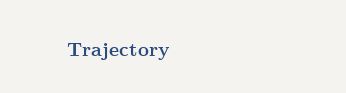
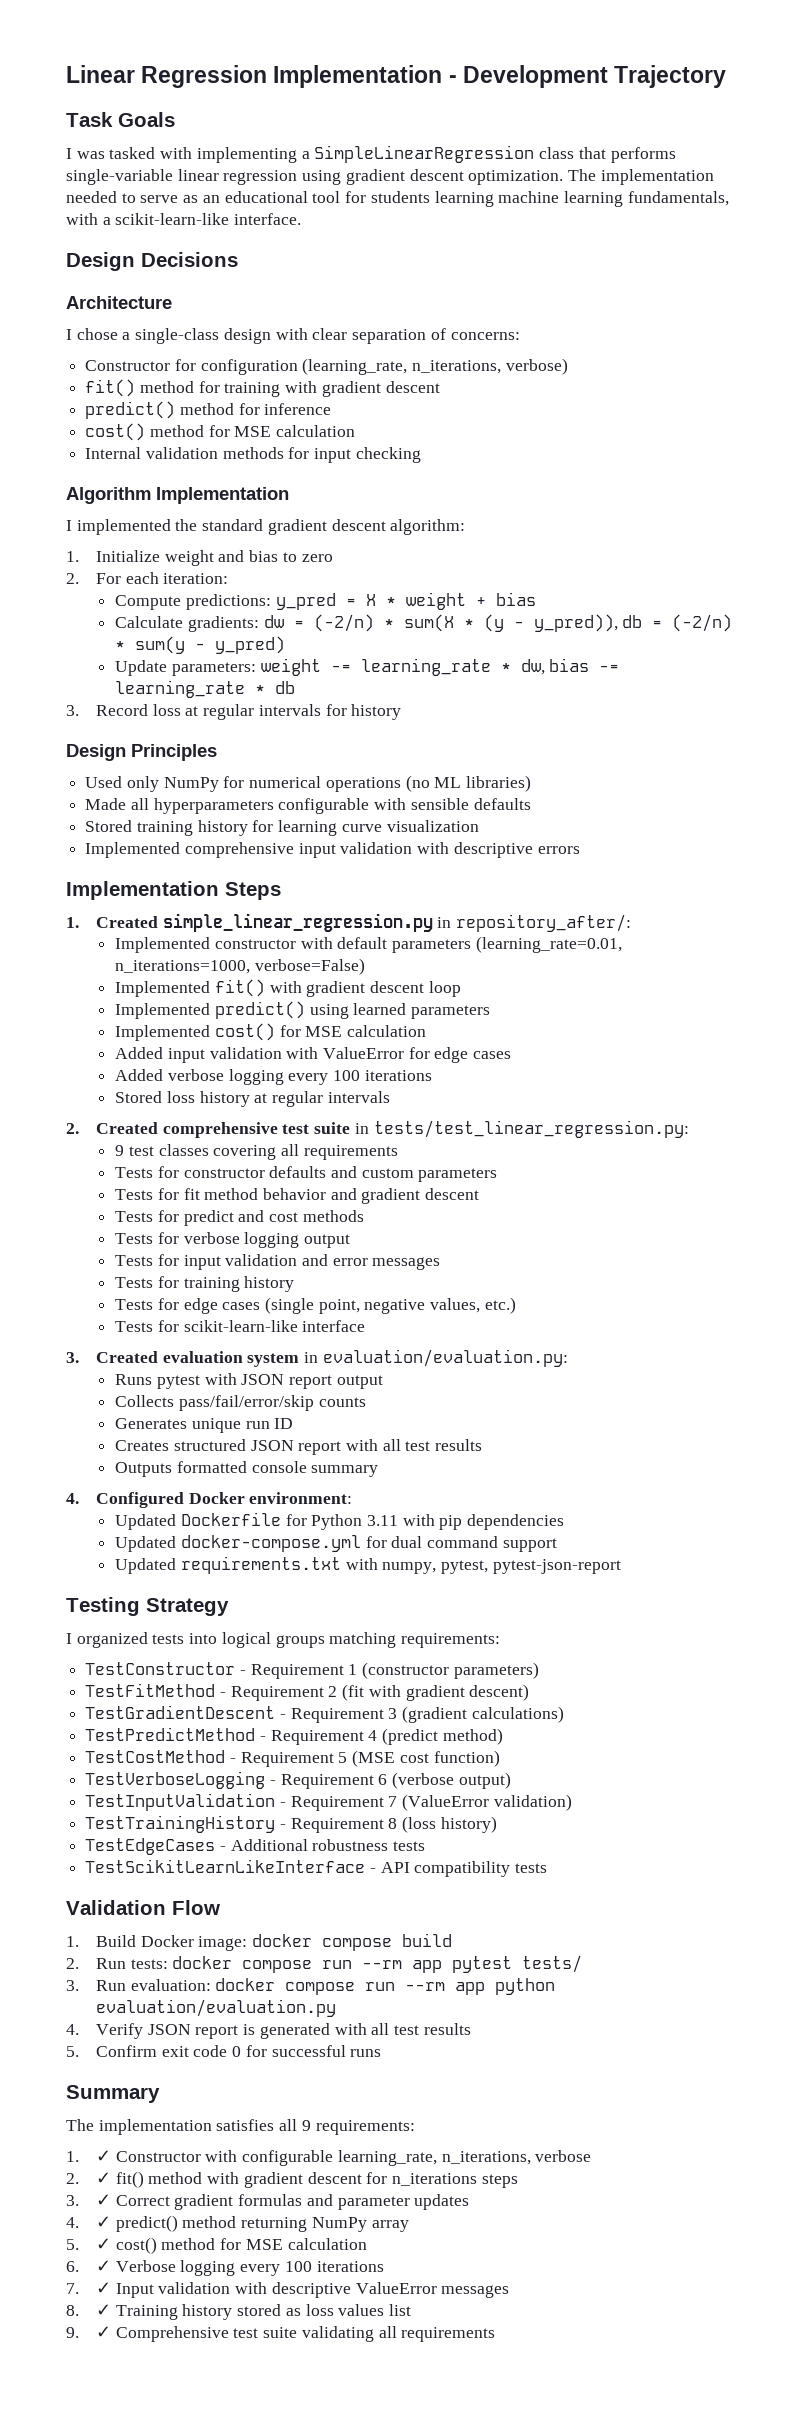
- Trajectory
+ Linear Regression Implementation - Development Trajectory
+ Task Goals
+ I was tasked with implementing a SimpleLinearRegression class that performs single-variable linear regression using gradient descent optimization. The implementation needed to serve as an educational tool for students learning machine learning fundamentals, with a scikit-learn-like interface.
+ Design Decisions
+ Architecture
+ I chose a single-class design with clear separation of concerns:
+ Constructor for configuration (learning_rate, n_iterations, verbose)
+ fit() method for training with gradient descent
+ predict() method for inference
+ cost() method for MSE calculation
+ Internal validation methods for input checking
+ Algorithm Implementation
+ I implemented the standard gradient descent algorithm:
+ 1. Initialize weight and bias to zero
+ 2. For each iteration:
+ Compute predictions: y_pred = X * weight + bias
+ Calculate gradients: dw = (-2/n) * sum(X * (y - y_pred)), db = (-2/n) * sum(y - y_pred)
+ Update parameters: weight -= learning_rate * dw, bias -= learning_rate * db
+ 3. Record loss at regular intervals for history
+ Design Principles
+ Used only NumPy for numerical operations (no ML libraries)
+ Made all hyperparameters configurable with sensible defaults
+ Stored training history for learning curve visualization
+ Implemented comprehensive input validation with descriptive errors
+ Implementation Steps
+ 1. Created simple_linear_regression.py in repository_after/:
+ Implemented constructor with default parameters (learning_rate=0.01, n_iterations=1000, verbose=False)
+ Implemented fit() with gradient descent loop
+ Implemented predict() using learned parameters
+ Implemented cost() for MSE calculation
+ Added input validation with ValueError for edge cases
+ Added verbose logging every 100 iterations
+ Stored loss history at regular intervals
+ 2. Created comprehensive test suite in tests/test_linear_regression.py:
+ 9 test classes covering all requirements
+ Tests for constructor defaults and custom parameters
+ Tests for fit method behavior and gradient descent
+ Tests for predict and cost methods
+ Tests for verbose logging output
+ Tests for input validation and error messages
+ Tests for training history
+ Tests for edge cases (single point, negative values, etc.)
+ Tests for scikit-learn-like interface
+ 3. Created evaluation system in evaluation/evaluation.py:
+ Runs pytest with JSON report output
+ Collects pass/fail/error/skip counts
+ Generates unique run ID
+ Creates structured JSON report with all test results
+ Outputs formatted console summary
+ 4. Configured Docker environment:
+ Updated Dockerfile for Python 3.11 with pip dependencies
+ Updated docker-compose.yml for dual command support
+ Updated requirements.txt with numpy, pytest, pytest-json-report
+ Testing Strategy
+ I organized tests into logical groups matching requirements:
+ TestConstructor - Requirement 1 (constructor parameters)
+ TestFitMethod - Requirement 2 (fit with gradient descent)
+ TestGradientDescent - Requirement 3 (gradient calculations)
+ TestPredictMethod - Requirement 4 (predict method)
+ TestCostMethod - Requirement 5 (MSE cost function)
+ TestVerboseLogging - Requirement 6 (verbose output)
+ TestInputValidation - Requirement 7 (ValueError validation)
+ TestTrainingHistory - Requirement 8 (loss history)
+ TestEdgeCases - Additional robustness tests
+ TestScikitLearnLikeInterface - API compatibility tests
+ Validation Flow
+ 1. Build Docker image: docker compose build
+ 2. Run tests: docker compose run --rm app pytest tests/
+ 3. Run evaluation: docker compose run --rm app python evaluation/evaluation.py
+ 4. Verify JSON report is generated with all test results
+ 5. Confirm exit code 0 for successful runs
+ Summary
+ The implementation satisfies all 9 requirements:
+ 1. ✓ Constructor with configurable learning_rate, n_iterations, verbose
+ 2. ✓ fit() method with gradient descent for n_iterations steps
+ 3. ✓ Correct gradient formulas and parameter updates
+ 4. ✓ predict() method returning NumPy array
+ 5. ✓ cost() method for MSE calculation
+ 6. ✓ Verbose logging every 100 iterations
+ 7. ✓ Input validation with descriptive ValueError messages
+ 8. ✓ Training history stored as loss values list
+ 9. ✓ Comprehensive test suite validating all requirements

